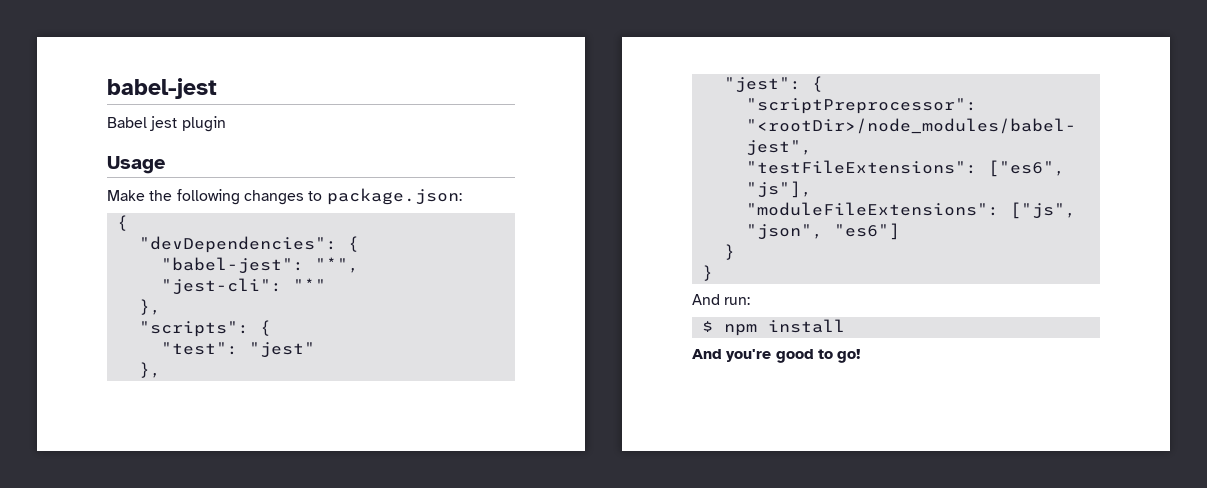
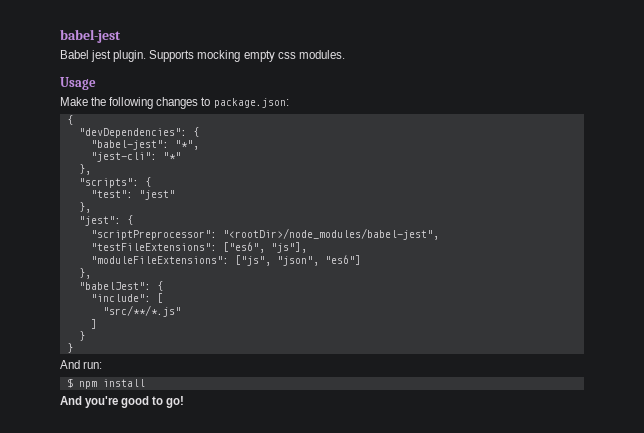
- Babel jest plugin
+ Babel jest plugin. Supports mocking empty css modules.
  "moduleFileExtensions": ["js", "json", "es6"]
+ },
+ "babelJest": {
+ "include": [
+ "src/**/*.js"
+ ]

